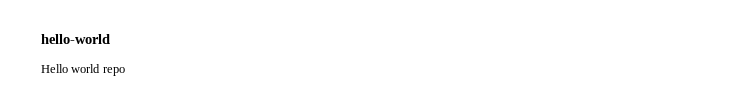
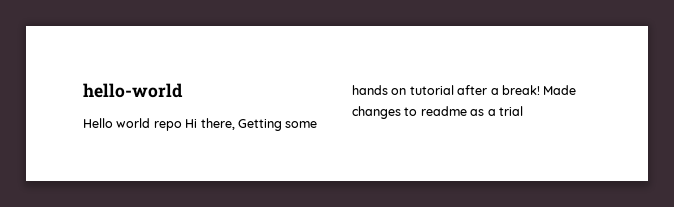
- Hello world repo
+ Hello world repo Hi there, Getting some hands on tutorial after a break! Made changes to readme as a trial

